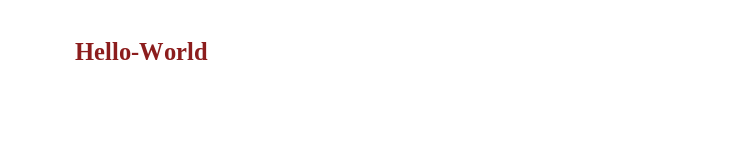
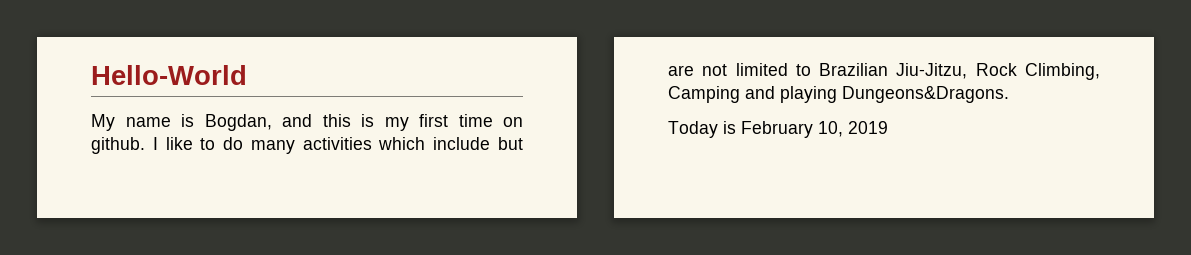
+ My name is Bogdan, and this is my first time on github. I like to do many activities which include but are not limited to Brazilian Jiu-Jitzu, Rock Climbing, Camping and playing Dungeons&Dragons.
+ Today is February 10, 2019

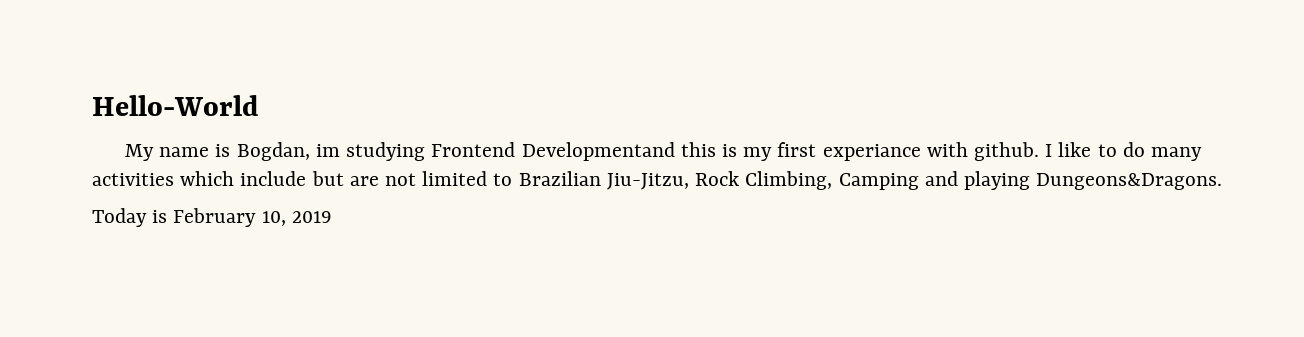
- My name is Bogdan, and this is my first time on github.
+ My name is Bogdan, im studying Frontend Developmentand this is my first experiance with github.

